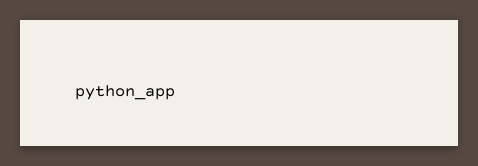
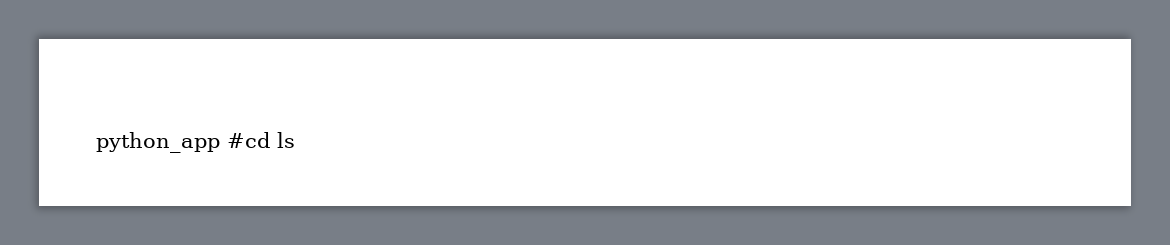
- python_app
+ python_app #cd ls

